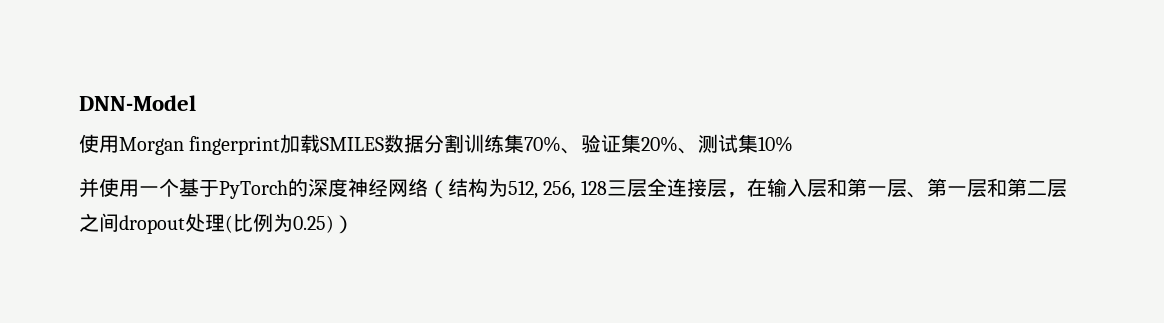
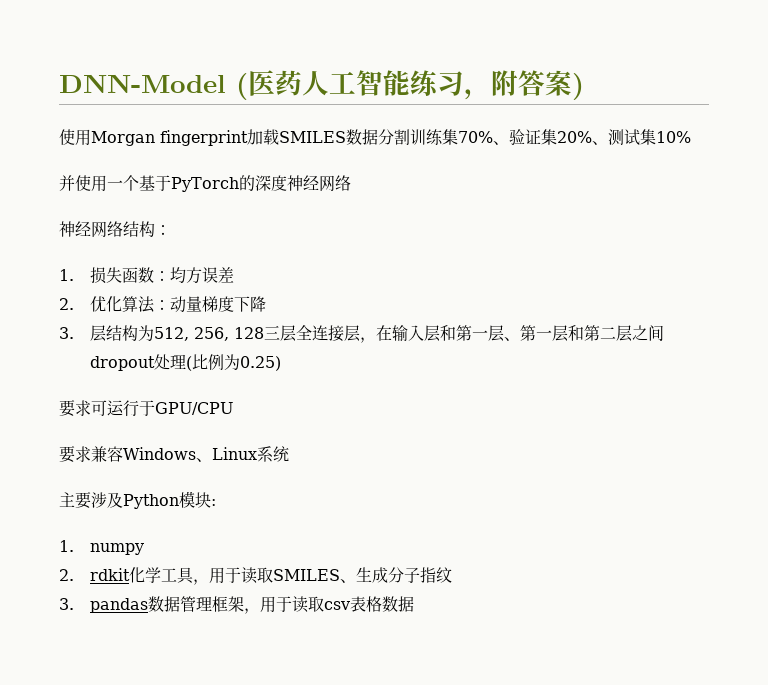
- DNN-Model
+ DNN-Model (医药人工智能练习，附答案)
- 并使用一个基于PyTorch的深度神经网络（结构为512, 256, 128三层全连接层，在输入层和第一层、第一层和第二层之间dropout处理(比例为0.25)）
+ 并使用一个基于PyTorch的深度神经网络
+ 神经网络结构：
+ 1.损失函数：均方误差
+ 2.优化算法：动量梯度下降
+ 3.层结构为512, 256, 128三层全连接层，在输入层和第一层、第一层和第二层之间dropout处理(比例为0.25)
+ 要求可运行于GPU/CPU
+ 要求兼容Windows、Linux系统
+ 主要涉及Python模块:
+ 1. numpy
+ 2. rdkit化学工具，用于读取SMILES、生成分子指纹
+ 3. pandas数据管理框架，用于读取csv表格数据

